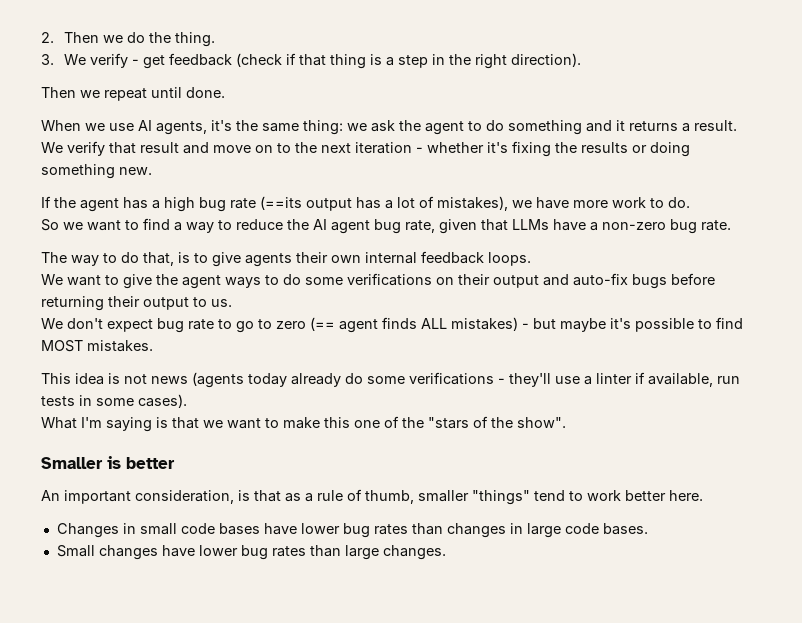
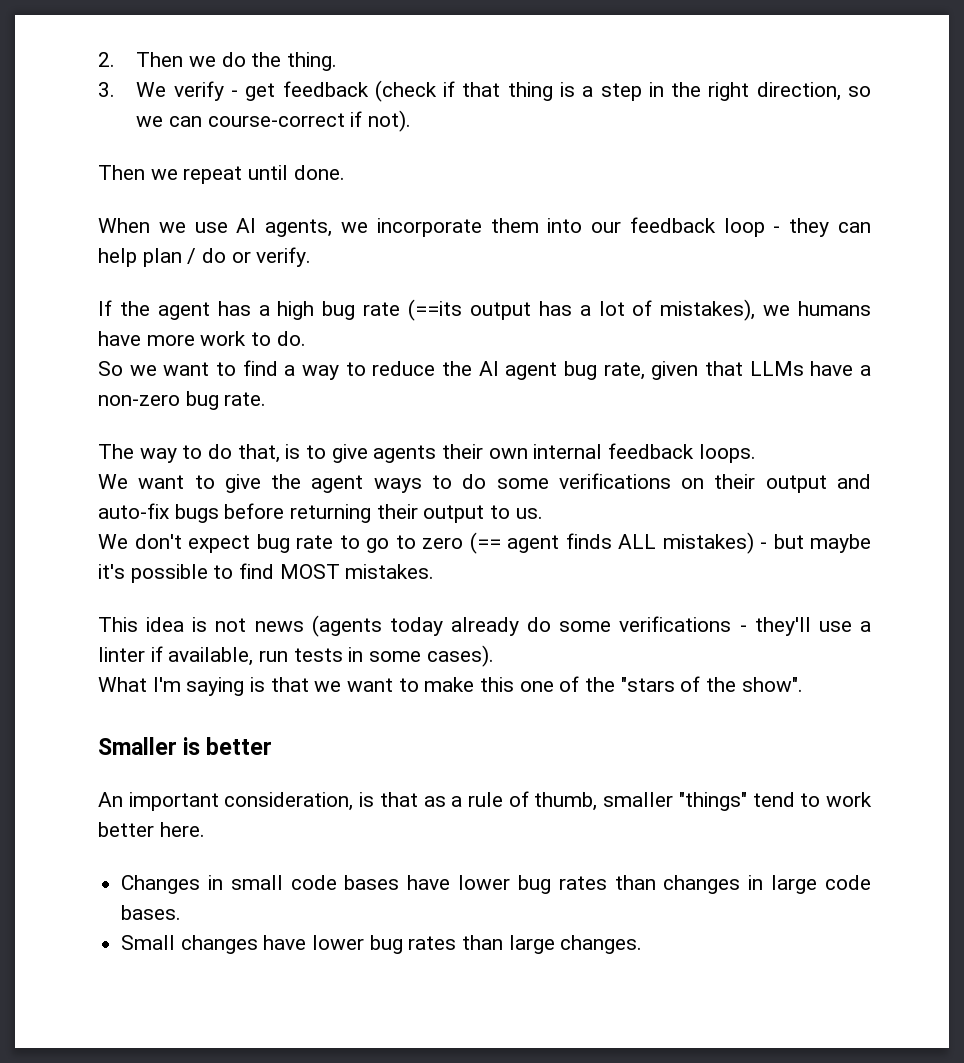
- 3. We verify - get feedback (check if that thing is a step in the right direction).
+ 3. We verify - get feedback (check if that thing is a step in the right direction, so we can course-correct if not).
- When we use AI agents, it's the same thing: we ask the agent to do something and it returns a result. We verify that result and move on to the next iteration - whether it's fixing the results or doing something new.
+ When we use AI agents, we incorporate them into our feedback loop - they can help plan / do or verify.
- If the agent has a high bug rate (==its output has a lot of mistakes), we have more work to do.
+ If the agent has a high bug rate (==its output has a lot of mistakes), we humans have more work to do.

